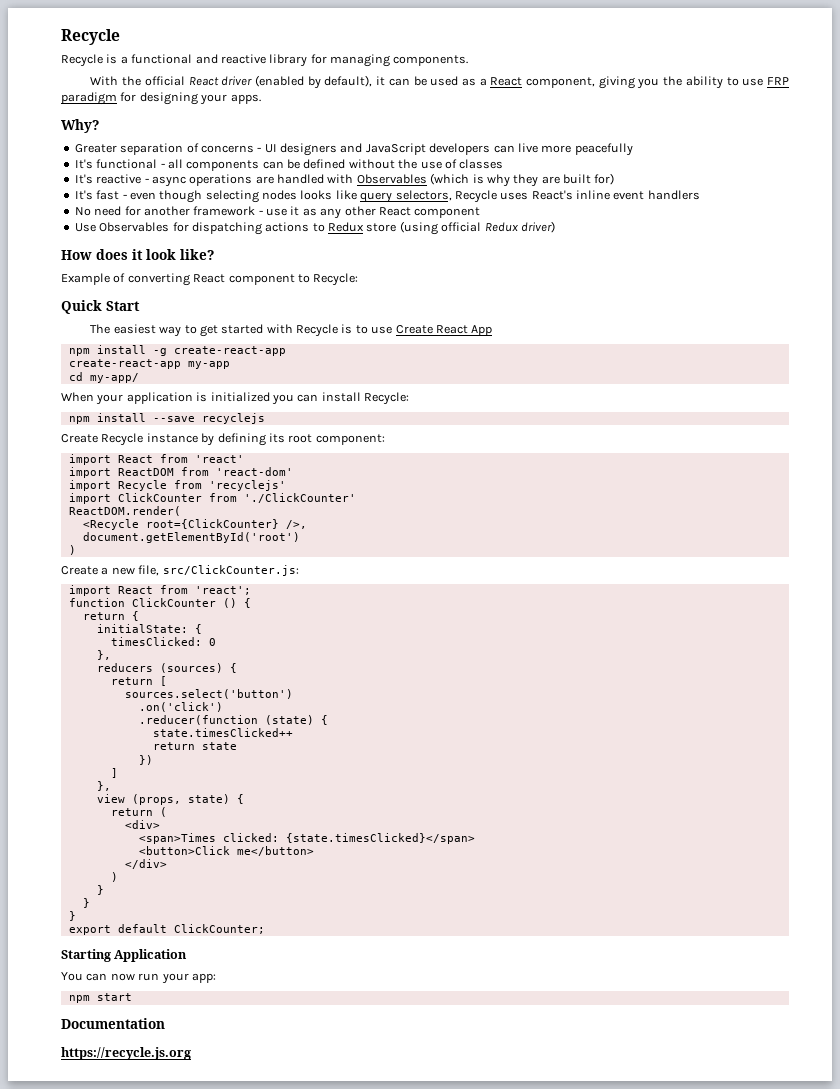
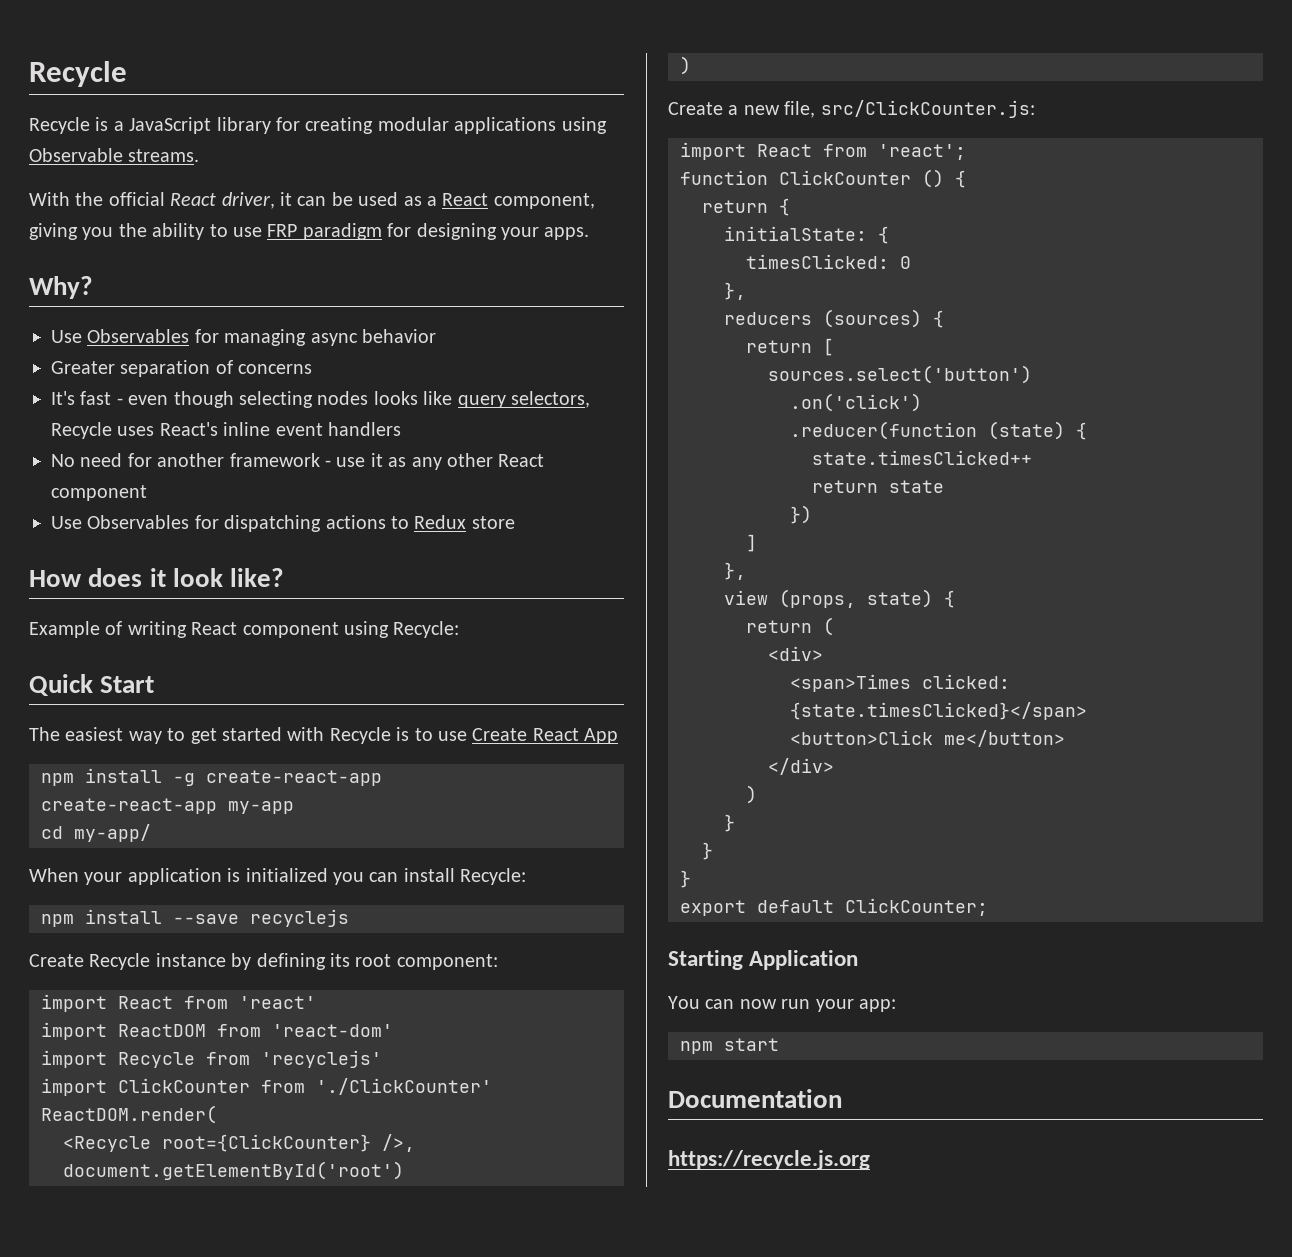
- Recycle is a functional and reactive library for managing components.
+ Recycle is a JavaScript library for creating modular applications using Observable streams.
- With the official React driver (enabled by default), it can be used as a React component, giving you the ability to use FRP paradigm for designing your apps.
+ With the official React driver, it can be used as a React component, giving you the ability to use FRP paradigm for designing your apps.
- Greater separation of concerns - UI designers and JavaScript developers can live more peacefully
- It's functional - all components can be defined without the use of classes
- It's reactive - async operations are handled with Observables (which is why they are built for)
+ Use Observables for managing async behavior
+ Greater separation of concerns
- Use Observables for dispatching actions to Redux store (using official Redux driver)
+ Use Observables for dispatching actions to Redux store
- Example of converting React component to Recycle:
+ Example of writing React component using Recycle:

